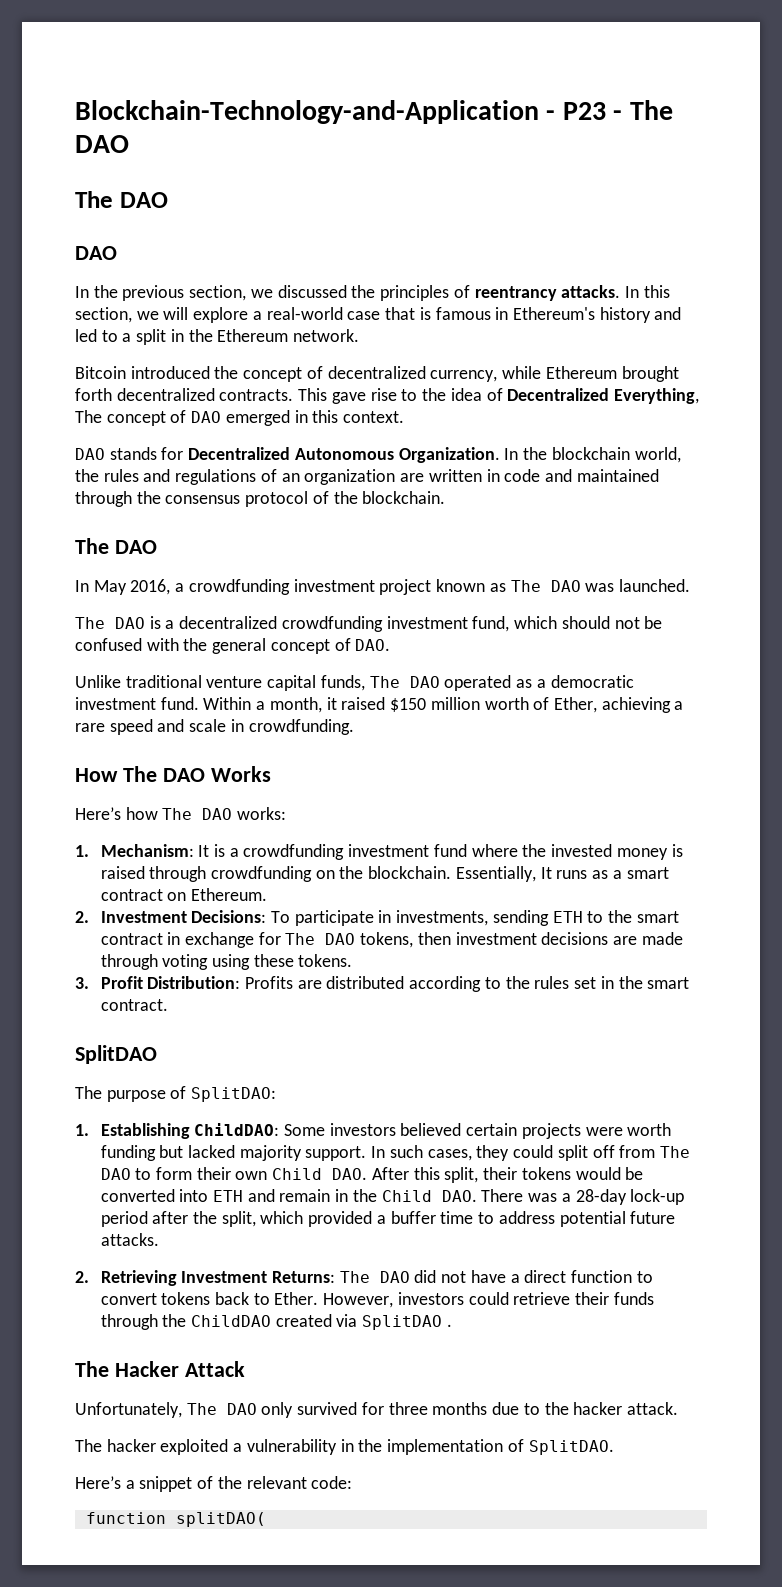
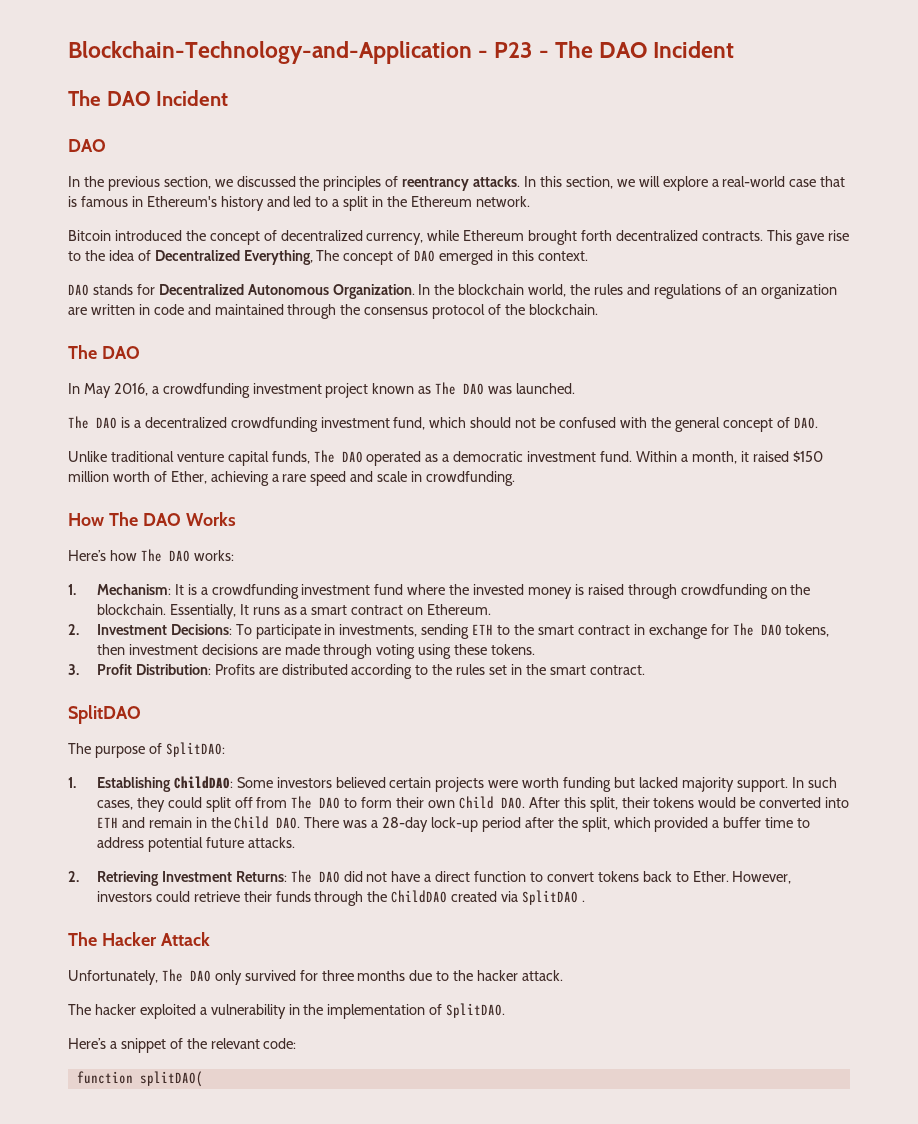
- Blockchain-Technology-and-Application - P23 - The DAO
- The DAO
+ Blockchain-Technology-and-Application - P23 - The DAO Incident
+ The DAO Incident

